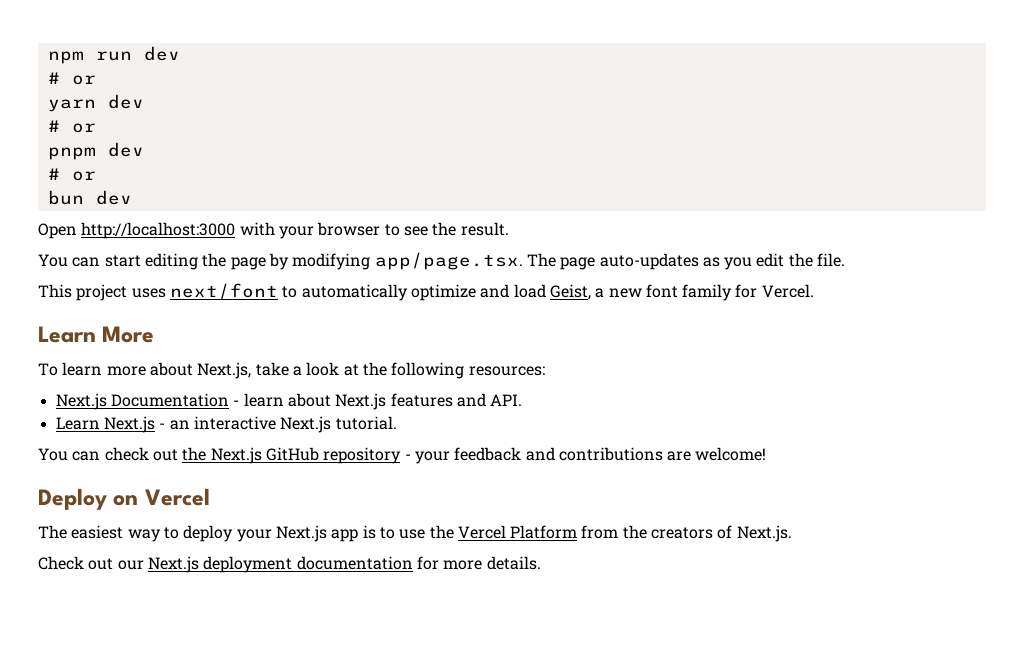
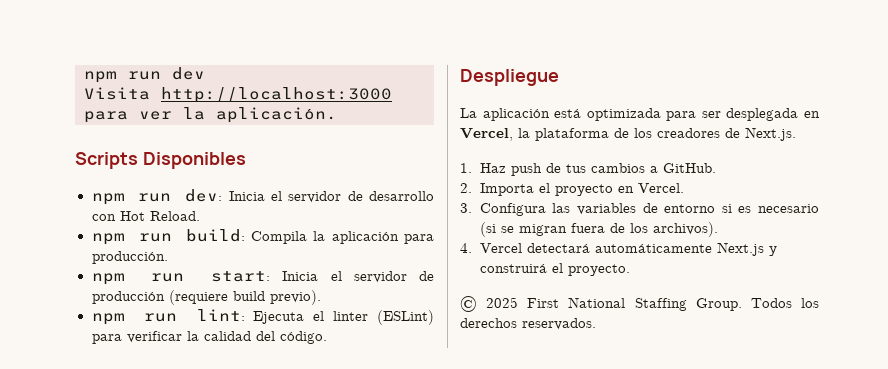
  npm run dev
- # or
- yarn dev
- # or
- pnpm dev
- # or
- bun dev
- Open http://localhost:3000 with your browser to see the result.
- You can start editing the page by modifying app/page.tsx. The page auto-updates as you edit the file.
- This project uses next/font to automatically optimize and load Geist, a new font family for Vercel.
- Learn More
- To learn more about Next.js, take a look at the following resources:
- Next.js Documentation - learn about Next.js features and API.
- Learn Next.js - an interactive Next.js tutorial.
- You can check out the Next.js GitHub repository - your feedback and contributions are welcome!
- Deploy on Vercel
- The easiest way to deploy your Next.js app is to use the Vercel Platform from the creators of Next.js.
- Check out our Next.js deployment documentation for more details.
+ Visita http://localhost:3000 para ver la aplicación.
+ Scripts Disponibles
+ npm run dev: Inicia el servidor de desarrollo con Hot Reload.
+ npm run build: Compila la aplicación para producción.
+ npm run start: Inicia el servidor de producción (requiere build previo).
+ npm run lint: Ejecuta el linter (ESLint) para verificar la calidad del código.
+ Despliegue
+ La aplicación está optimizada para ser desplegada en Vercel, la plataforma de los creadores de Next.js.
+ 1. Haz push de tus cambios a GitHub.
+ 2. Importa el proyecto en Vercel.
+ 3. Configura las variables de entorno si es necesario (si se migran fuera de los archivos).
+ 4. Vercel detectará automáticamente Next.js y construirá el proyecto.
+ © 2025 First National Staffing Group. Todos los derechos reservados.

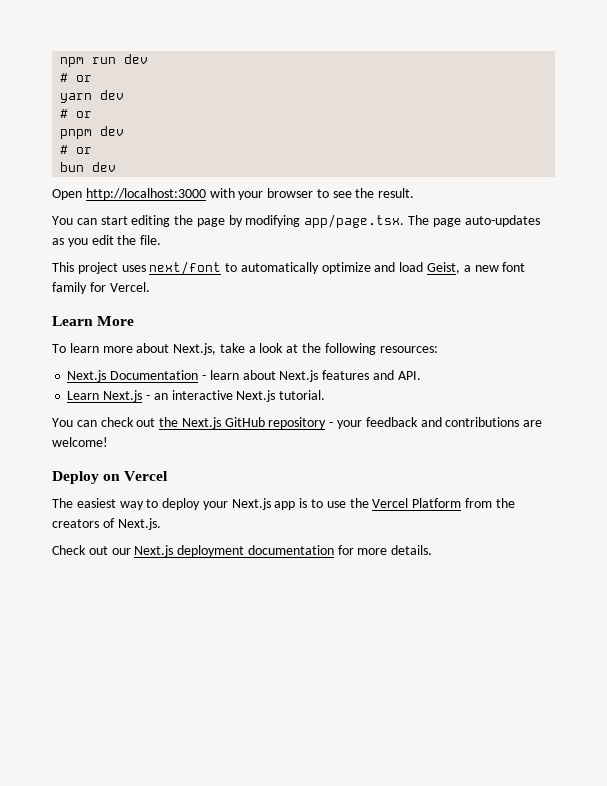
  npm run dev
- Visita http://localhost:3000 para ver la aplicación.
- Scripts Disponibles
- npm run dev: Inicia el servidor de desarrollo con Hot Reload.
- npm run build: Compila la aplicación para producción.
- npm run start: Inicia el servidor de producción (requiere build previo).
- npm run lint: Ejecuta el linter (ESLint) para verificar la calidad del código.
- Despliegue
- La aplicación está optimizada para ser desplegada en Vercel, la plataforma de los creadores de Next.js.
- 1. Haz push de tus cambios a GitHub.
- 2. Importa el proyecto en Vercel.
- 3. Configura las variables de entorno si es necesario (si se migran fuera de los archivos).
- 4. Vercel detectará automáticamente Next.js y construirá el proyecto.
- © 2025 First National Staffing Group. Todos los derechos reservados.
+ # or
+ yarn dev
+ # or
+ pnpm dev
+ # or
+ bun dev
+ Open http://localhost:3000 with your browser to see the result.
+ You can start editing the page by modifying app/page.tsx. The page auto-updates as you edit the file.
+ This project uses next/font to automatically optimize and load Geist, a new font family for Vercel.
+ Learn More
+ To learn more about Next.js, take a look at the following resources:
+ Next.js Documentation - learn about Next.js features and API.
+ Learn Next.js - an interactive Next.js tutorial.
+ You can check out the Next.js GitHub repository - your feedback and contributions are welcome!
+ Deploy on Vercel
+ The easiest way to deploy your Next.js app is to use the Vercel Platform from the creators of Next.js.
+ Check out our Next.js deployment documentation for more details.

